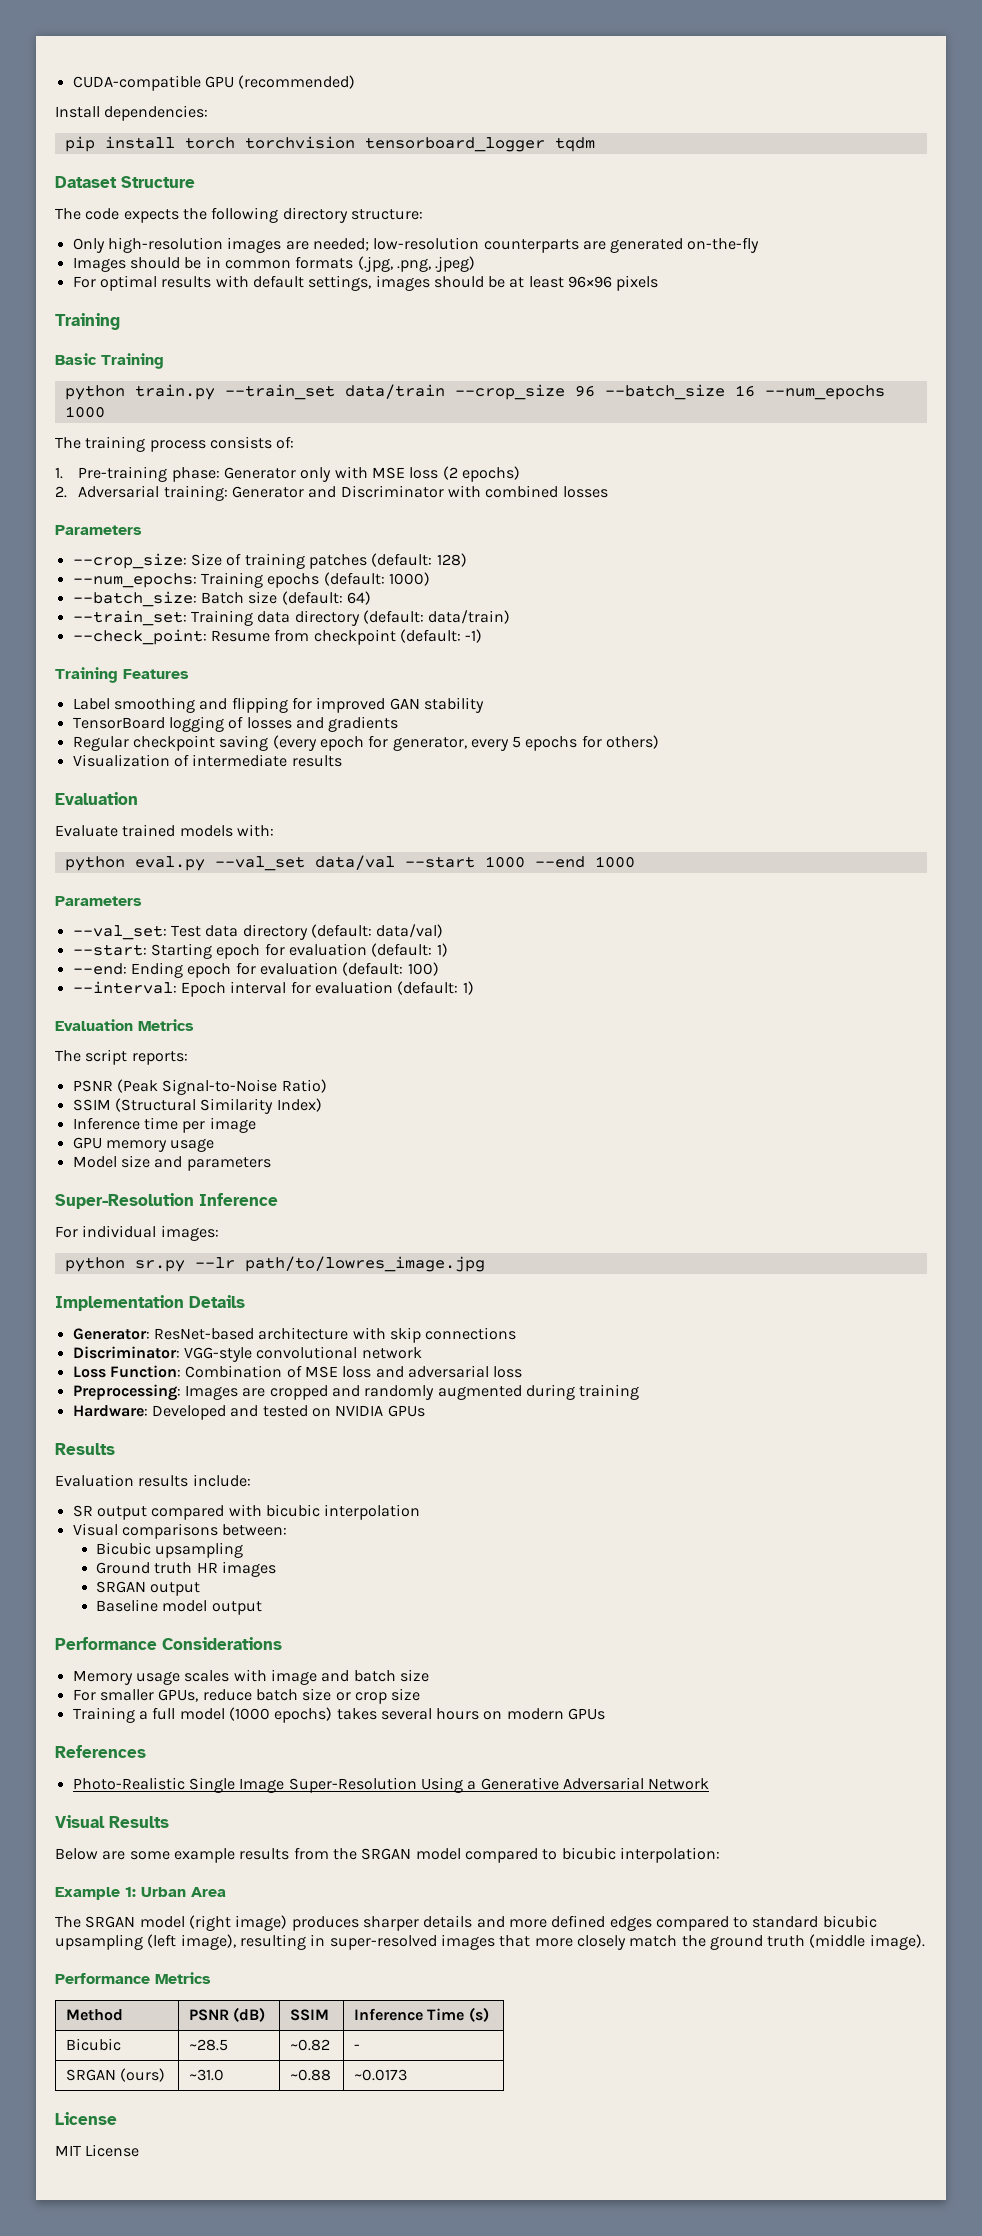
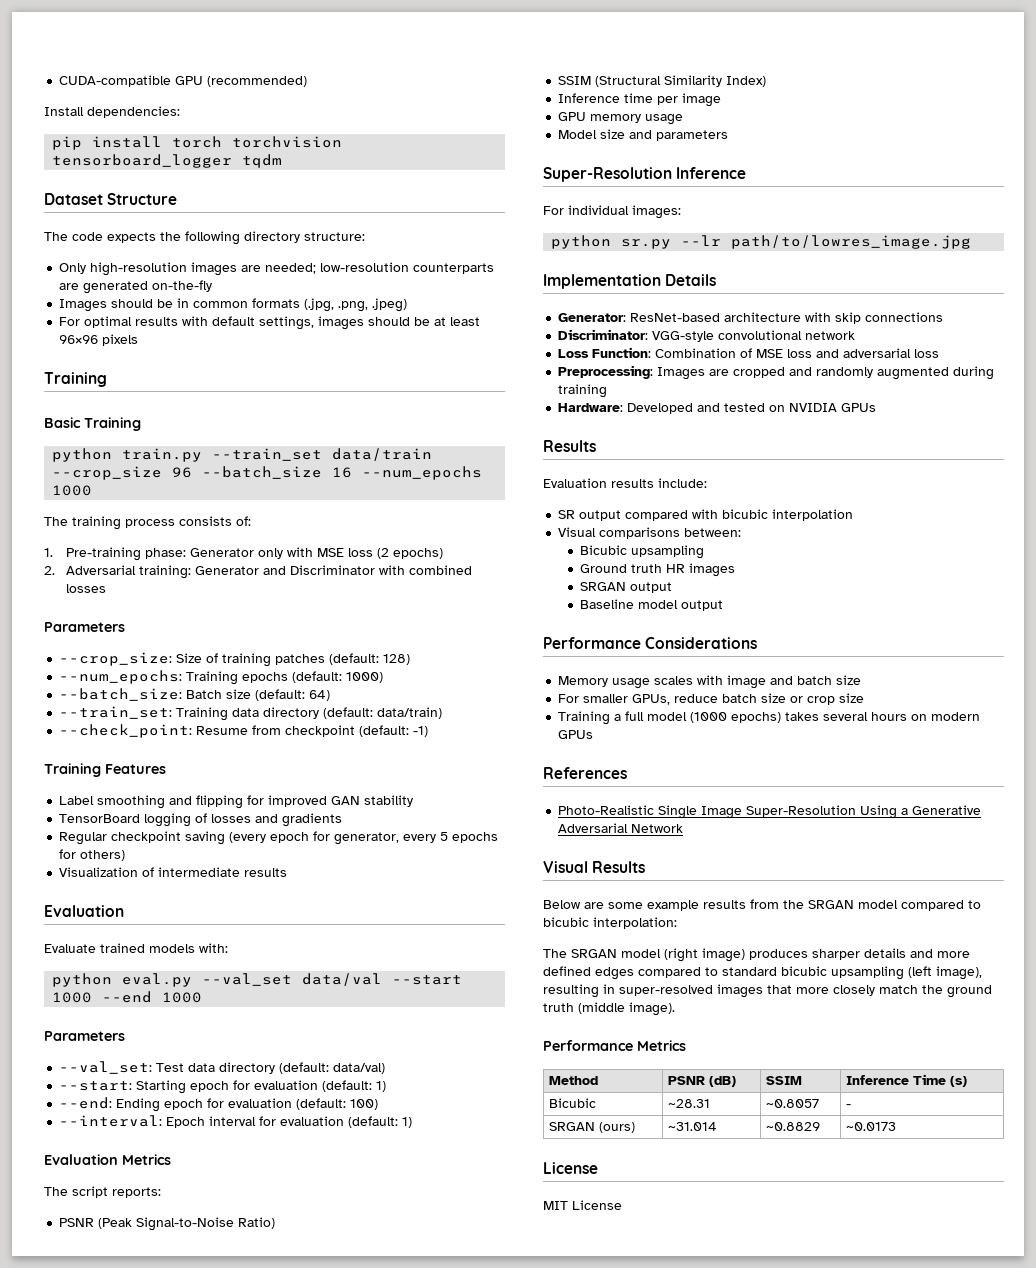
- Example 1: Urban Area
- Bicubic | ~28.5 | ~0.82 | -
+ Bicubic | ~28.31 | ~0.8057 | -
- SRGAN (ours) | ~31.0 | ~0.88 | ~0.0173
+ SRGAN (ours) | ~31.014 | ~0.8829 | ~0.0173

